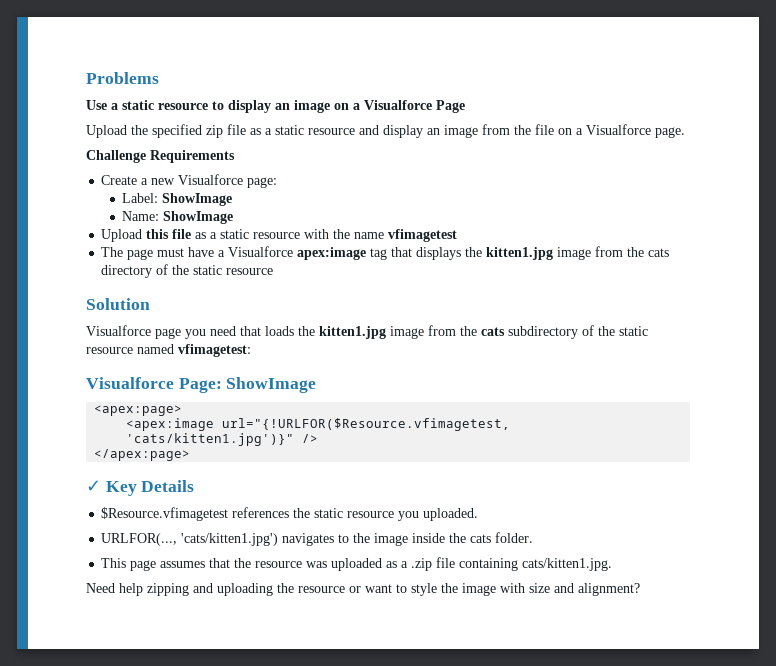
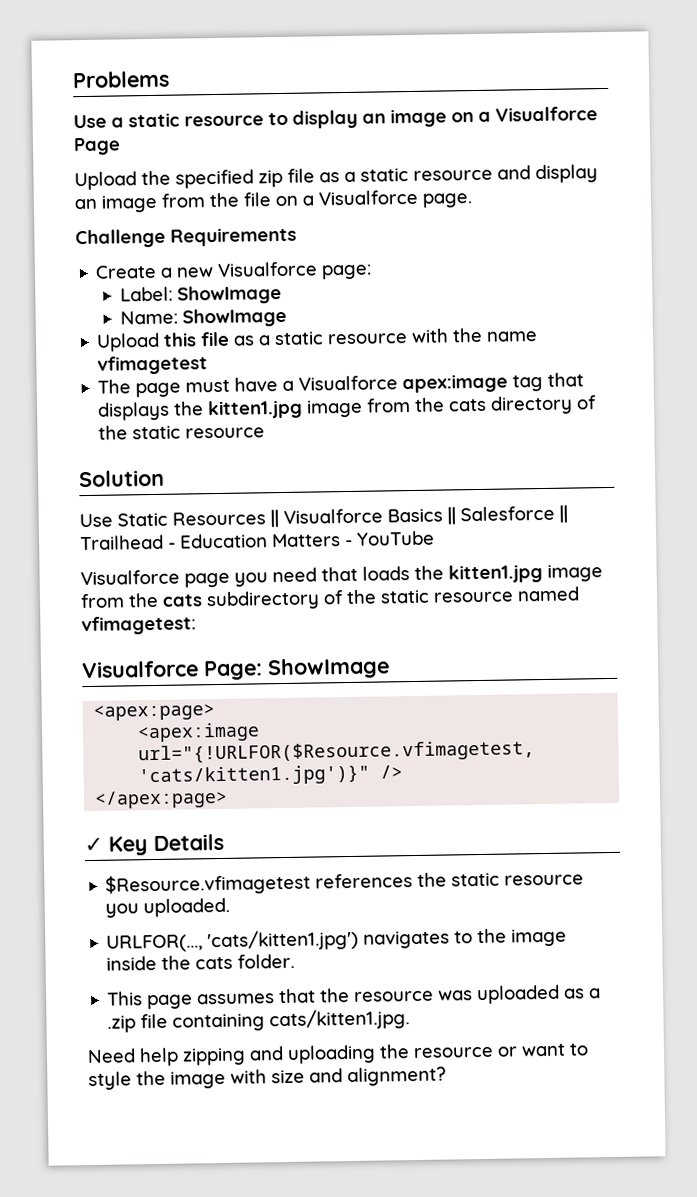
+ Use Static Resources || Visualforce Basics || Salesforce || Trailhead - Education Matters - YouTube

